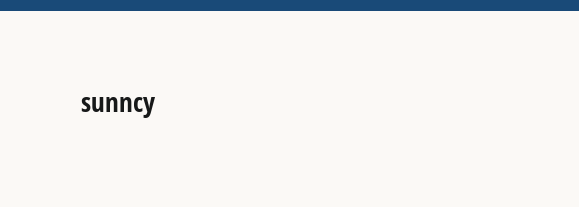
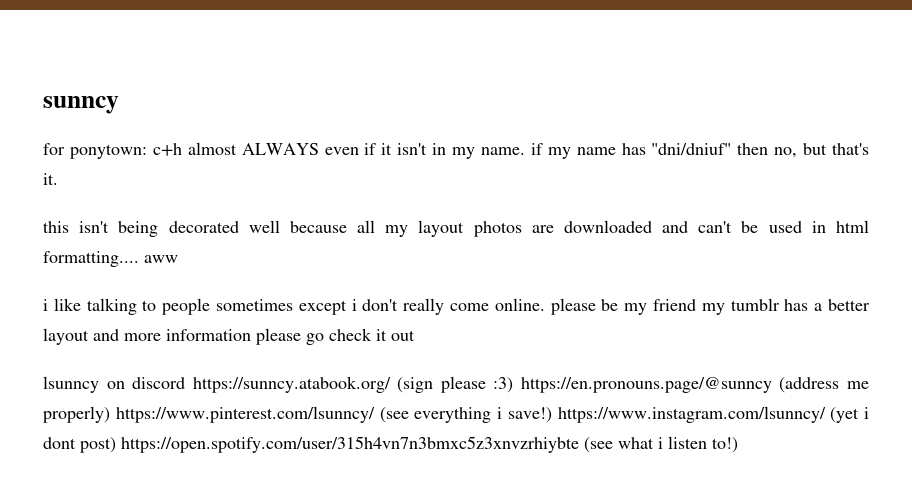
+ for ponytown: c+h almost ALWAYS even if it isn't in my name. if my name has "dni/dniuf" then no, but that's it.
+ this isn't being decorated well because all my layout photos are downloaded and can't be used in html formatting.... aww
+ i like talking to people sometimes except i don't really come online. please be my friend my tumblr has a better layout and more information please go check it out
+ lsunncy on discord https://sunncy.atabook.org/ (sign please :3) https://en.pronouns.page/@sunncy (address me properly) https://www.pinterest.com/lsunncy/ (see everything i save!) https://www.instagram.com/lsunncy/ (yet i dont post) https://open.spotify.com/user/315h4vn7n3bmxc5z3xnvzrhiybte (see what i listen to!)

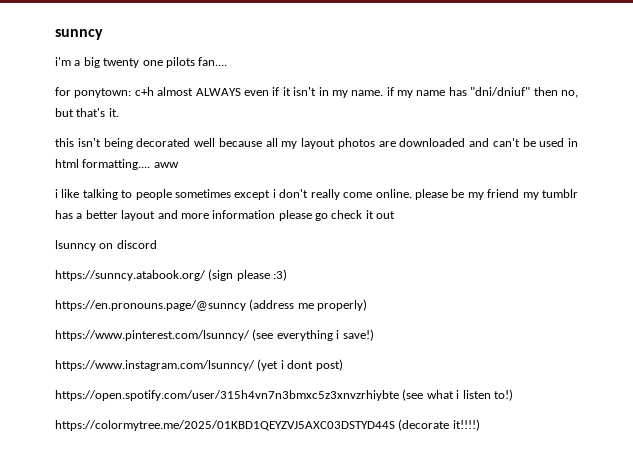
+ i'm a big twenty one pilots fan....
- lsunncy on discord https://sunncy.atabook.org/ (sign please :3) https://en.pronouns.page/@sunncy (address me properly) https://www.pinterest.com/lsunncy/ (see everything i save!) https://www.instagram.com/lsunncy/ (yet i dont post) https://open.spotify.com/user/315h4vn7n3bmxc5z3xnvzrhiybte (see what i listen to!)
+ lsunncy on discord
+ https://sunncy.atabook.org/ (sign please :3)
+ https://en.pronouns.page/@sunncy (address me properly)
+ https://www.pinterest.com/lsunncy/ (see everything i save!)
+ https://www.instagram.com/lsunncy/ (yet i dont post)
+ https://open.spotify.com/user/315h4vn7n3bmxc5z3xnvzrhiybte (see what i listen to!)
+ https://colormytree.me/2025/01KBD1QEYZVJ5AXC03DSTYD44S (decorate it!!!!)

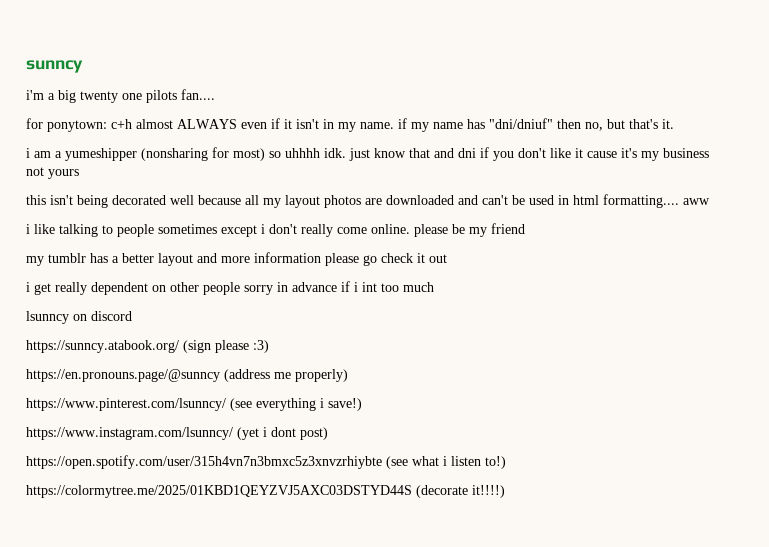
+ i am a yumeshipper (nonsharing for most) so uhhhh idk. just know that and dni if you don't like it cause it's my business not yours
- i like talking to people sometimes except i don't really come online. please be my friend my tumblr has a better layout and more information please go check it out
+ i like talking to people sometimes except i don't really come online. please be my friend
+ my tumblr has a better layout and more information please go check it out
+ i get really dependent on other people sorry in advance if i int too much

